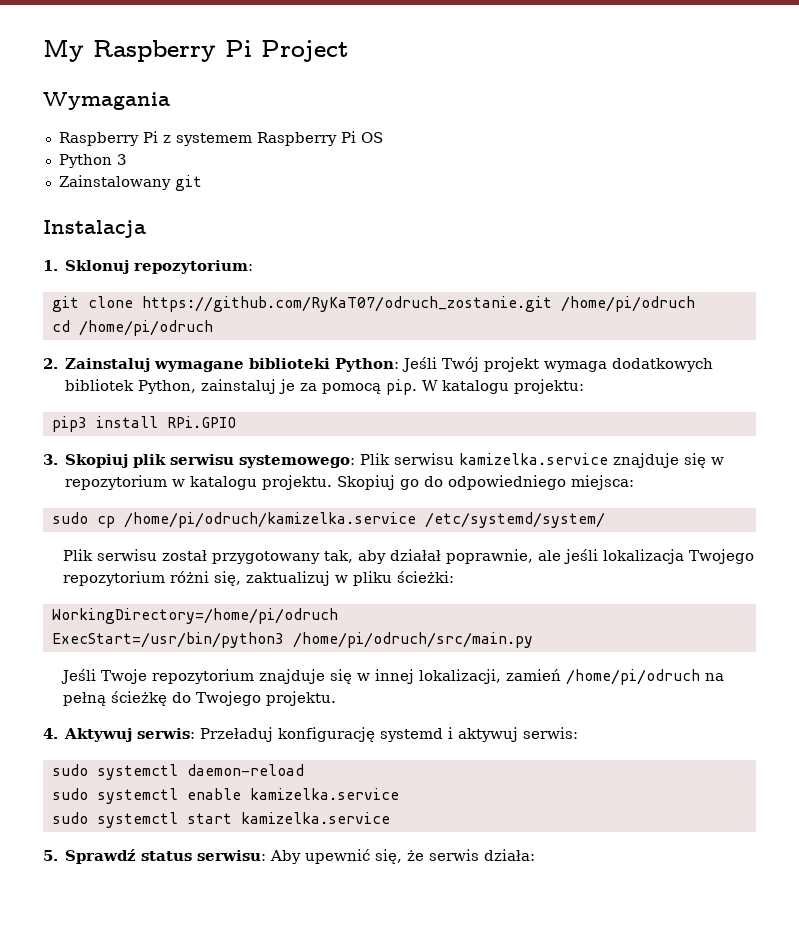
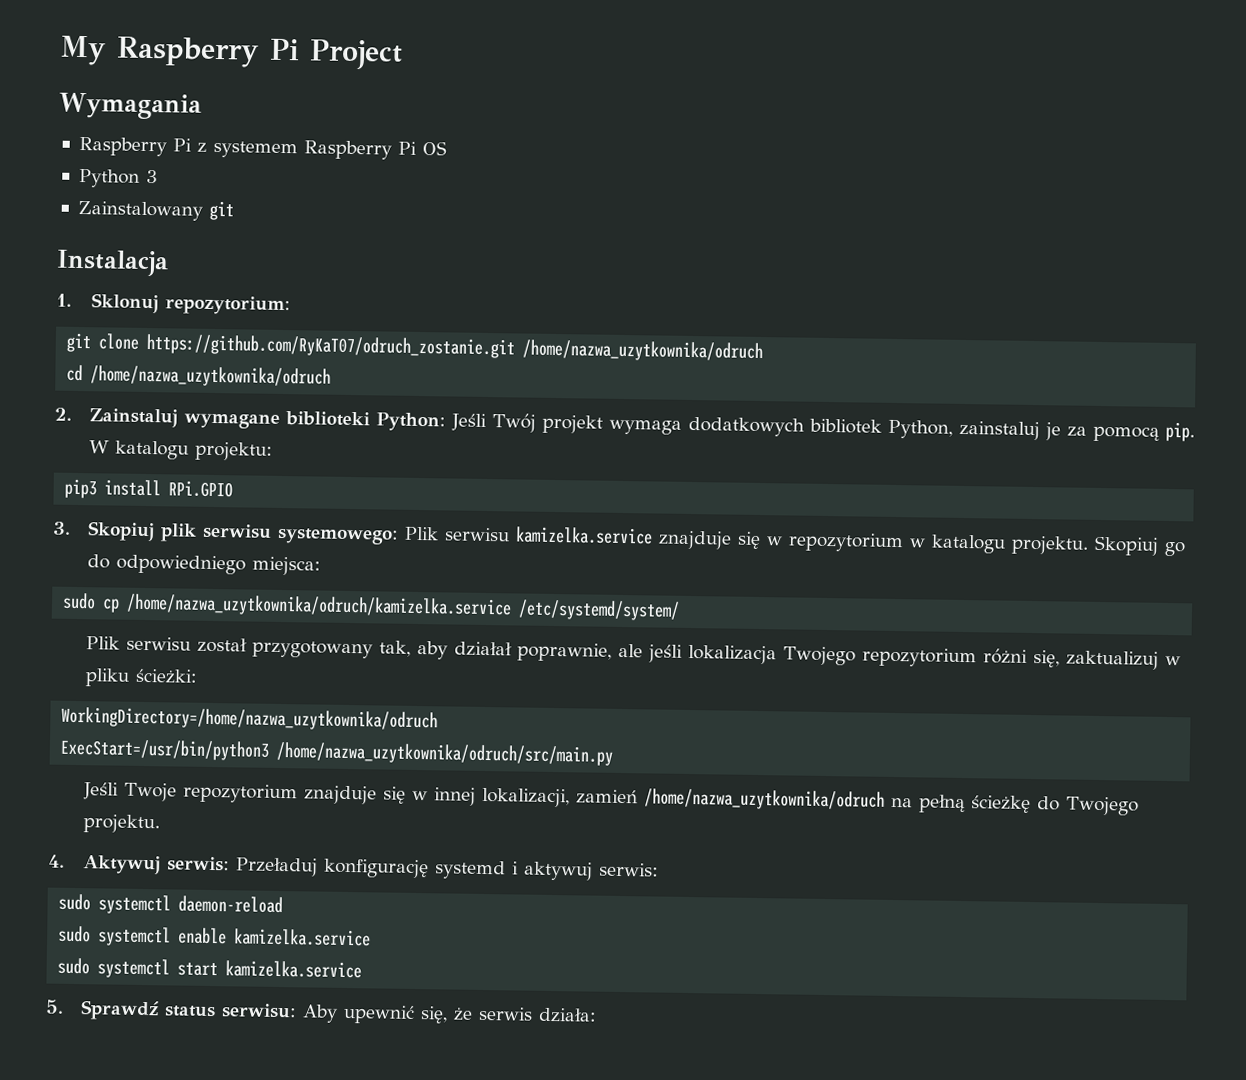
- git clone https://github.com/RyKaT07/odruch_zostanie.git /home/pi/odruch
+ git clone https://github.com/RyKaT07/odruch_zostanie.git /home/nazwa_uzytkownika/odruch
- cd /home/pi/odruch
+ cd /home/nazwa_uzytkownika/odruch
- sudo cp /home/pi/odruch/kamizelka.service /etc/systemd/system/
+ sudo cp /home/nazwa_uzytkownika/odruch/kamizelka.service /etc/systemd/system/
- WorkingDirectory=/home/pi/odruch
+ WorkingDirectory=/home/nazwa_uzytkownika/odruch
- ExecStart=/usr/bin/python3 /home/pi/odruch/src/main.py
+ ExecStart=/usr/bin/python3 /home/nazwa_uzytkownika/odruch/src/main.py
- Jeśli Twoje repozytorium znajduje się w innej lokalizacji, zamień /home/pi/odruch na pełną ścieżkę do Twojego projektu.
+ Jeśli Twoje repozytorium znajduje się w innej lokalizacji, zamień /home/nazwa_uzytkownika/odruch na pełną ścieżkę do Twojego projektu.

